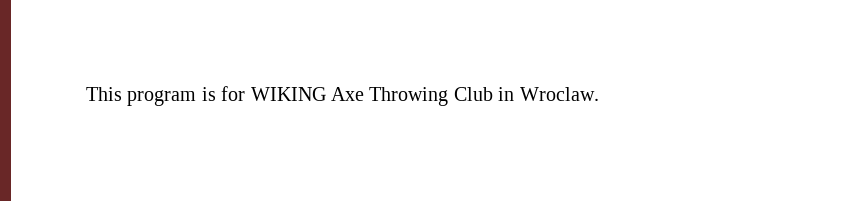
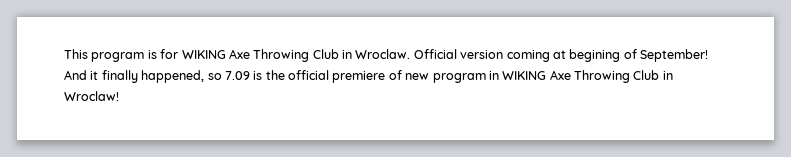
+ Official version coming at begining of September! And it finally happened, so 7.09 is the official premiere of new program in WIKING Axe Throwing Club in Wroclaw!

